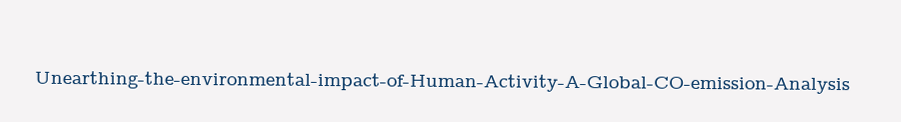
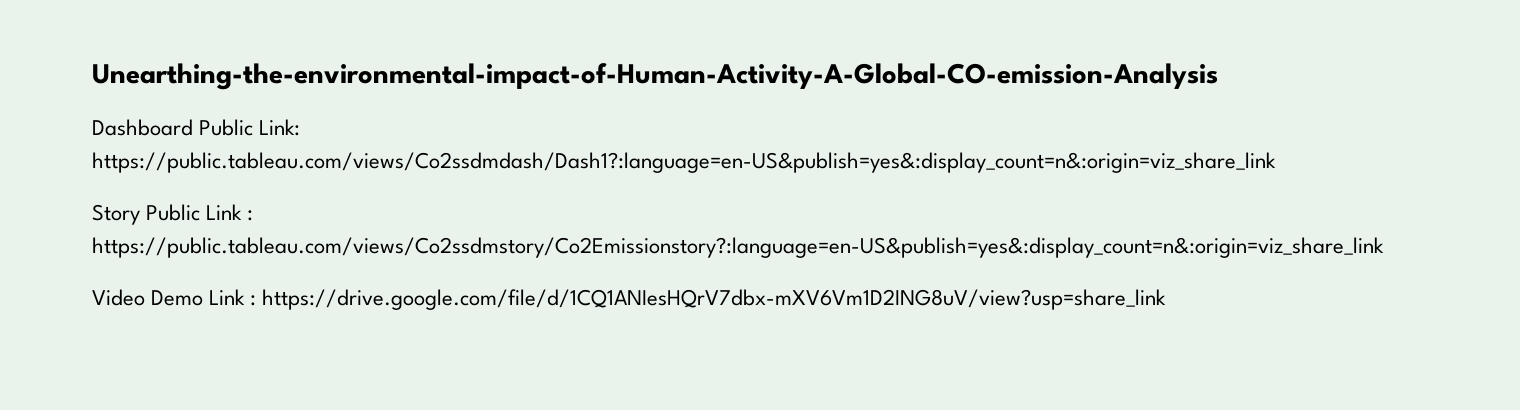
+ Dashboard Public Link: https://public.tableau.com/views/Co2ssdmdash/Dash1?:language=en-US&publish=yes&:display_count=n&:origin=viz_share_link
+ Story Public Link : https://public.tableau.com/views/Co2ssdmstory/Co2Emissionstory?:language=en-US&publish=yes&:display_count=n&:origin=viz_share_link
+ Video Demo Link : https://drive.google.com/file/d/1CQ1ANIesHQrV7dbx-mXV6Vm1D2ING8uV/view?usp=share_link

